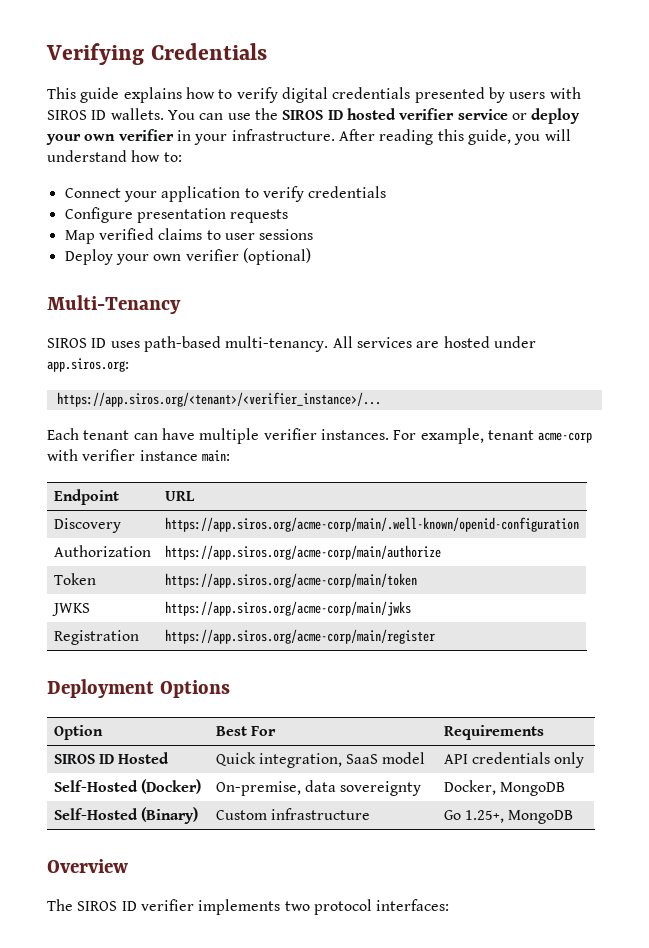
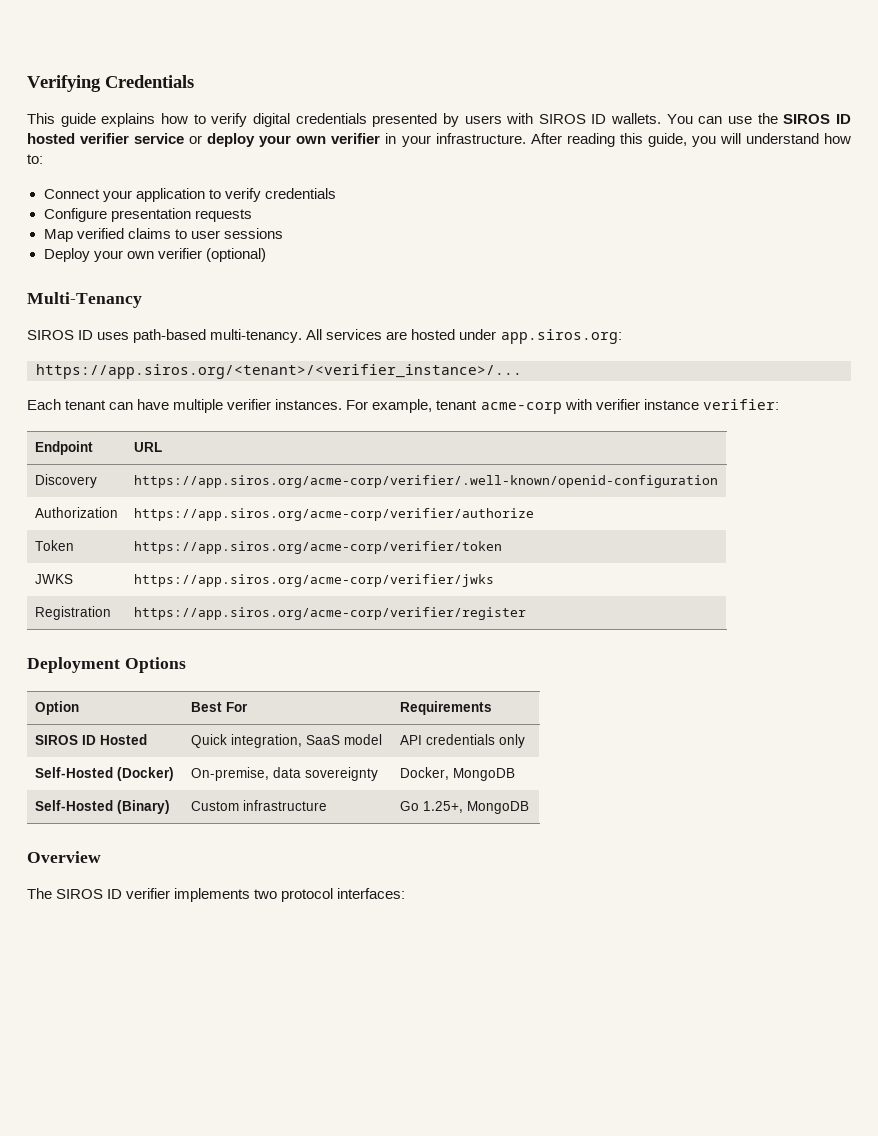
- For example, tenant acme-corp with verifier instance main:
+ For example, tenant acme-corp with verifier instance verifier:
- Discovery | https://app.siros.org/acme-corp/main/.well-known/openid-configuration
+ Discovery | https://app.siros.org/acme-corp/verifier/.well-known/openid-configuration
- Authorization | https://app.siros.org/acme-corp/main/authorize
+ Authorization | https://app.siros.org/acme-corp/verifier/authorize
- Token | https://app.siros.org/acme-corp/main/token
+ Token | https://app.siros.org/acme-corp/verifier/token
- JWKS | https://app.siros.org/acme-corp/main/jwks
+ JWKS | https://app.siros.org/acme-corp/verifier/jwks
- Registration | https://app.siros.org/acme-corp/main/register
+ Registration | https://app.siros.org/acme-corp/verifier/register

